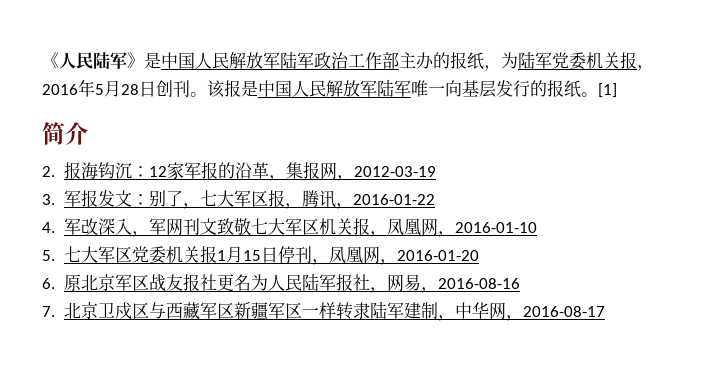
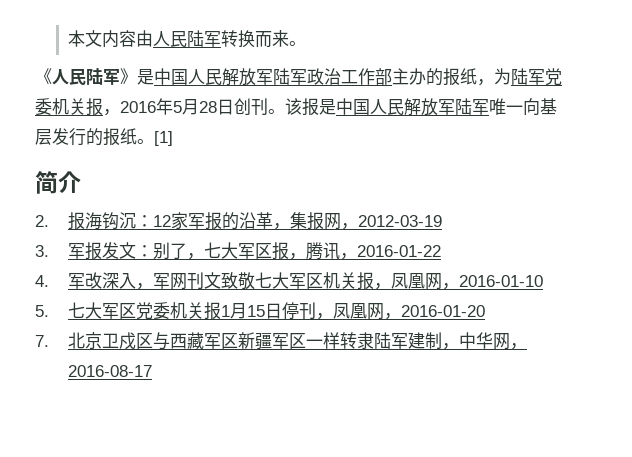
+ 本文内容由人民陆军转换而来。
- 6.原北京军区战友报社更名为人民陆军报社，网易，2016-08-16

